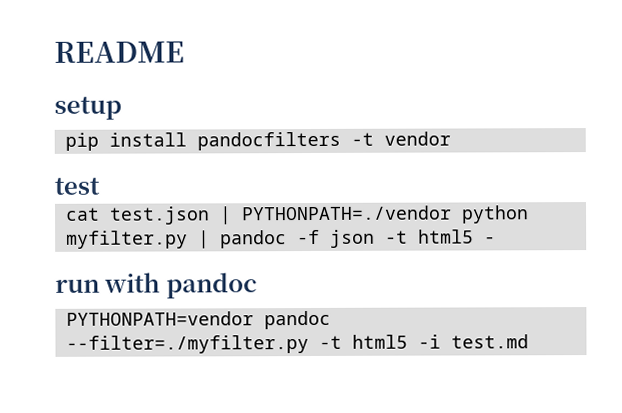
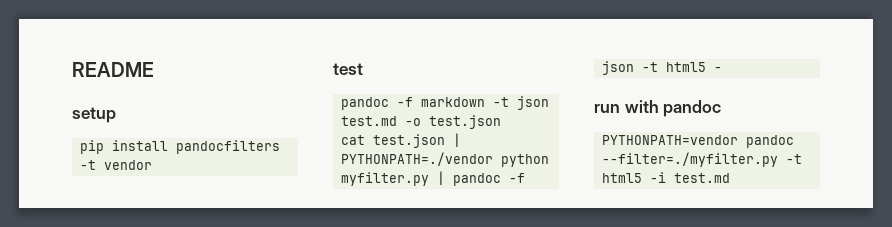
+ pandoc -f markdown -t json test.md -o test.json

